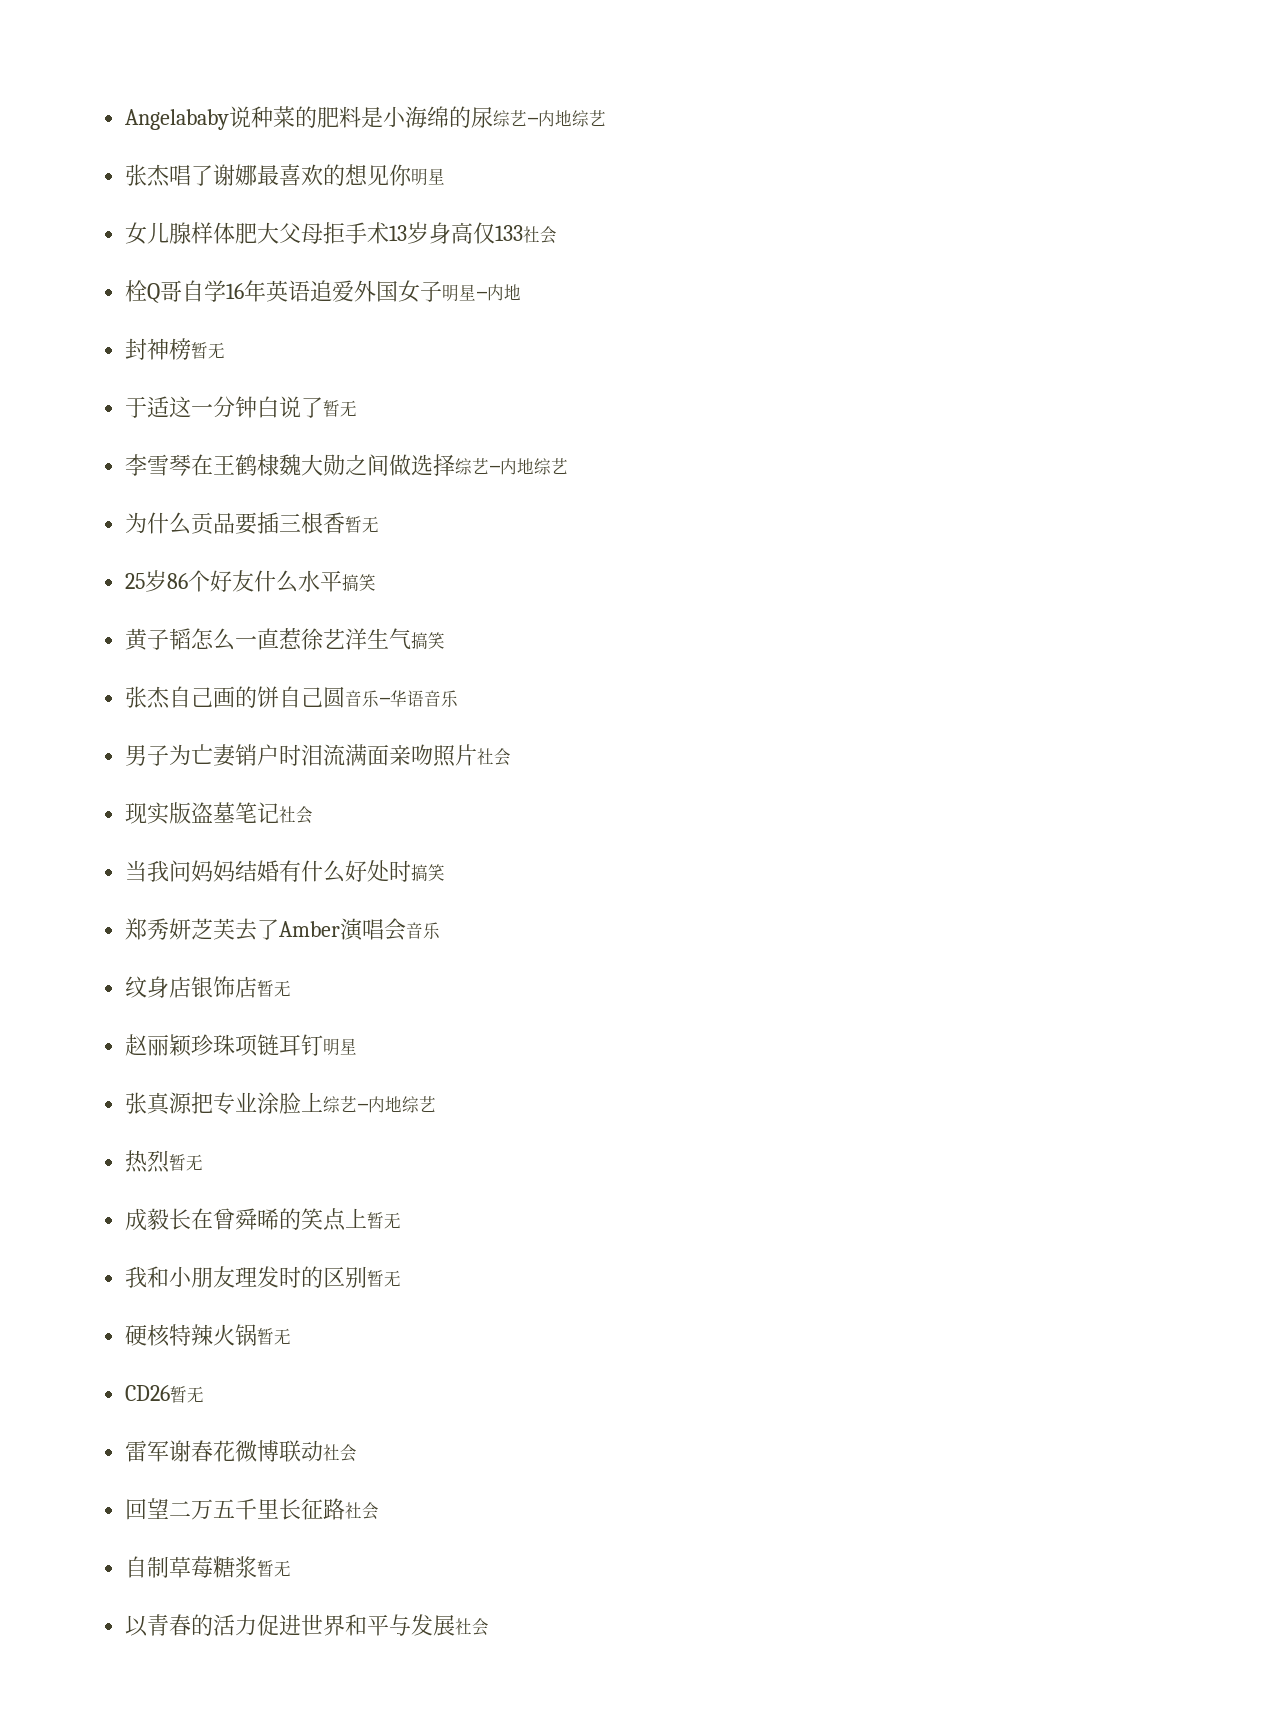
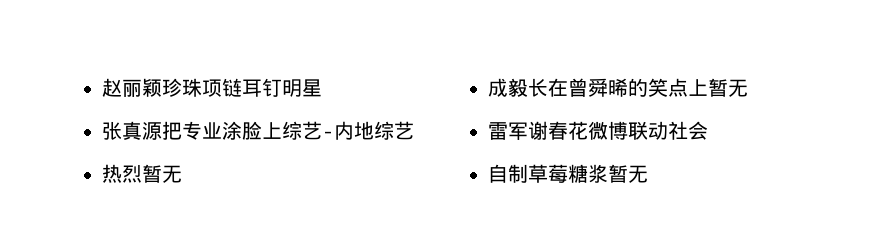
- Angelababy说种菜的肥料是小海绵的尿综艺-内地综艺
- 张杰唱了谢娜最喜欢的想见你明星
- 女儿腺样体肥大父母拒手术13岁身高仅133社会
- 栓Q哥自学16年英语追爱外国女子明星-内地
- 封神榜暂无
- 于适这一分钟白说了暂无
- 李雪琴在王鹤棣魏大勋之间做选择综艺-内地综艺
- 为什么贡品要插三根香暂无
- 25岁86个好友什么水平搞笑
- 黄子韬怎么一直惹徐艺洋生气搞笑
- 张杰自己画的饼自己圆音乐-华语音乐
- 男子为亡妻销户时泪流满面亲吻照片社会
- 现实版盗墓笔记社会
- 当我问妈妈结婚有什么好处时搞笑
- 郑秀妍芝芙去了Amber演唱会音乐
- 纹身店银饰店暂无
- 我和小朋友理发时的区别暂无
- 硬核特辣火锅暂无
- CD26暂无
- 回望二万五千里长征路社会
  自制草莓糖浆暂无
- 以青春的活力促进世界和平与发展社会

